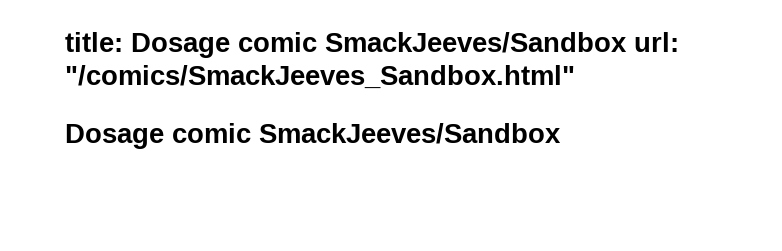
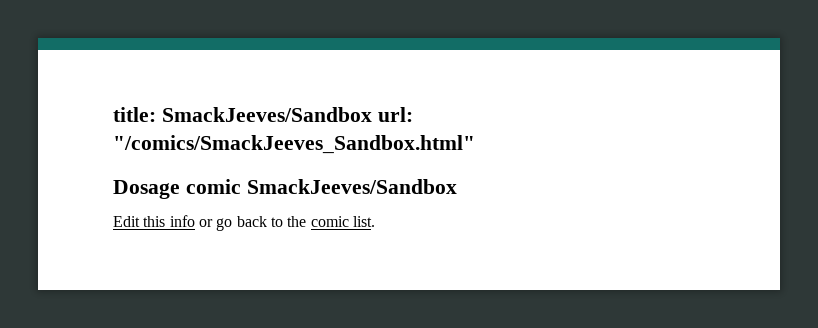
- title: Dosage comic SmackJeeves/Sandbox url: "/comics/SmackJeeves_Sandbox.html"
+ title: SmackJeeves/Sandbox url: "/comics/SmackJeeves_Sandbox.html"
+ Edit this info or go back to the comic list.

